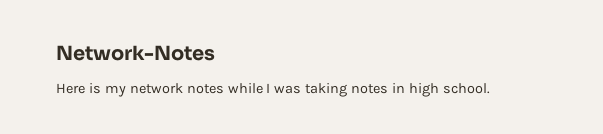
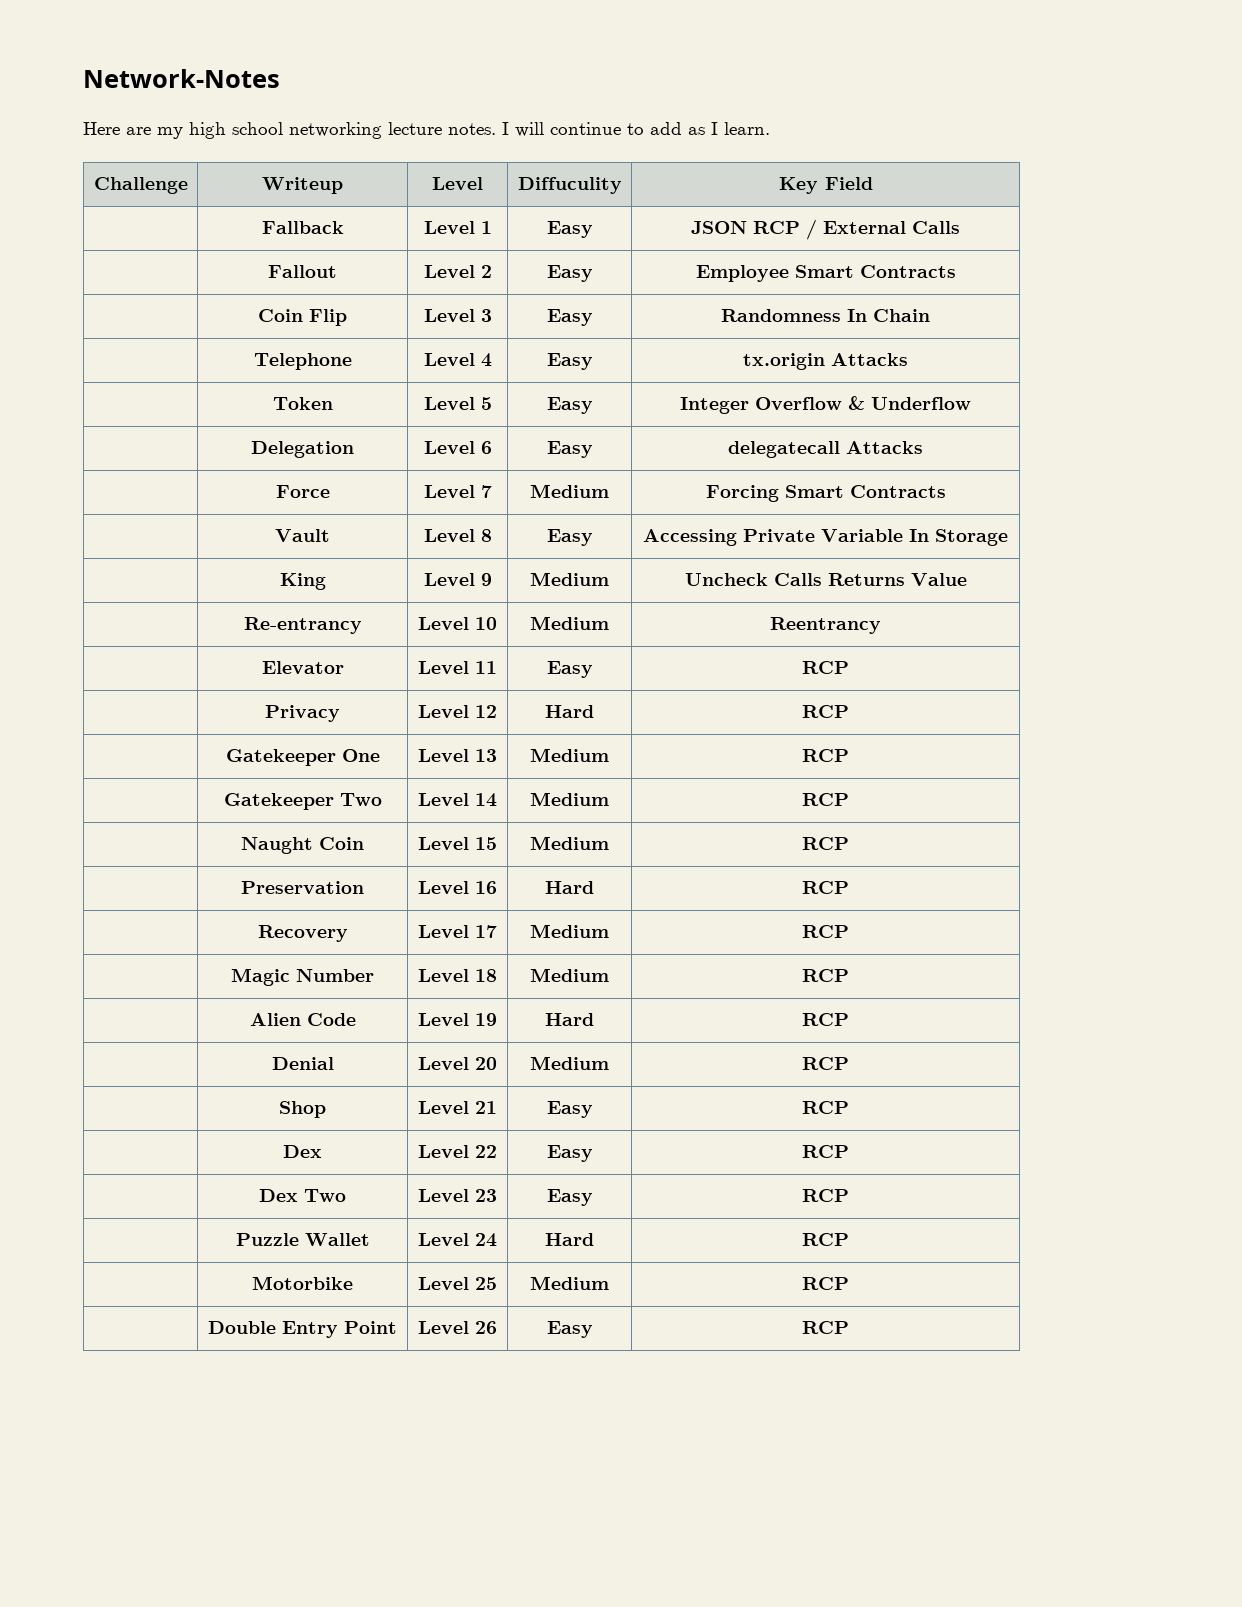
- Here is my network notes while I was taking notes in high school.
+ Here are my high school networking lecture notes. I will continue to add as I learn.
+ Challenge | Writeup | Level | Diffuculity | Key Field
+ | Fallback | Level 1 | Easy | JSON RCP / External Calls
+ | Fallout | Level 2 | Easy | Employee Smart Contracts
+ | Coin Flip | Level 3 | Easy | Randomness In Chain
+ | Telephone | Level 4 | Easy | tx.origin Attacks
+ | Token | Level 5 | Easy | Integer Overflow & Underflow
+ | Delegation | Level 6 | Easy | delegatecall Attacks
+ | Force | Level 7 | Medium | Forcing Smart Contracts
+ | Vault | Level 8 | Easy | Accessing Private Variable In Storage
+ | King | Level 9 | Medium | Uncheck Calls Returns Value
+ | Re-entrancy | Level 10 | Medium | Reentrancy
+ | Elevator | Level 11 | Easy | RCP
+ | Privacy | Level 12 | Hard | RCP
+ | Gatekeeper One | Level 13 | Medium | RCP
+ | Gatekeeper Two | Level 14 | Medium | RCP
+ | Naught Coin | Level 15 | Medium | RCP
+ | Preservation | Level 16 | Hard | RCP
+ | Recovery | Level 17 | Medium | RCP
+ | Magic Number | Level 18 | Medium | RCP
+ | Alien Code | Level 19 | Hard | RCP
+ | Denial | Level 20 | Medium | RCP
+ | Shop | Level 21 | Easy | RCP
+ | Dex | Level 22 | Easy | RCP
+ | Dex Two | Level 23 | Easy | RCP
+ | Puzzle Wallet | Level 24 | Hard | RCP
+ | Motorbike | Level 25 | Medium | RCP
+ | Double Entry Point | Level 26 | Easy | RCP

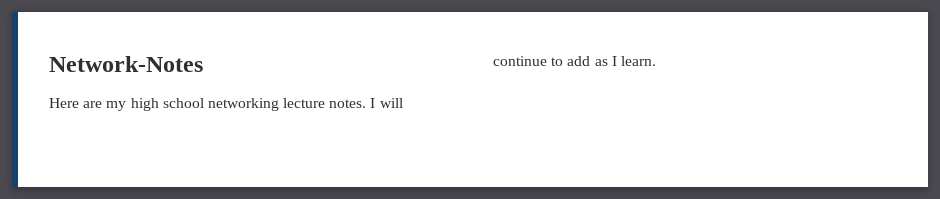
- Challenge | Writeup | Level | Diffuculity | Key Field
- | Fallback | Level 1 | Easy | JSON RCP / External Calls
- | Fallout | Level 2 | Easy | Employee Smart Contracts
- | Coin Flip | Level 3 | Easy | Randomness In Chain
- | Telephone | Level 4 | Easy | tx.origin Attacks
- | Token | Level 5 | Easy | Integer Overflow & Underflow
- | Delegation | Level 6 | Easy | delegatecall Attacks
- | Force | Level 7 | Medium | Forcing Smart Contracts
- | Vault | Level 8 | Easy | Accessing Private Variable In Storage
- | King | Level 9 | Medium | Uncheck Calls Returns Value
- | Re-entrancy | Level 10 | Medium | Reentrancy
- | Elevator | Level 11 | Easy | RCP
- | Privacy | Level 12 | Hard | RCP
- | Gatekeeper One | Level 13 | Medium | RCP
- | Gatekeeper Two | Level 14 | Medium | RCP
- | Naught Coin | Level 15 | Medium | RCP
- | Preservation | Level 16 | Hard | RCP
- | Recovery | Level 17 | Medium | RCP
- | Magic Number | Level 18 | Medium | RCP
- | Alien Code | Level 19 | Hard | RCP
- | Denial | Level 20 | Medium | RCP
- | Shop | Level 21 | Easy | RCP
- | Dex | Level 22 | Easy | RCP
- | Dex Two | Level 23 | Easy | RCP
- | Puzzle Wallet | Level 24 | Hard | RCP
- | Motorbike | Level 25 | Medium | RCP
- | Double Entry Point | Level 26 | Easy | RCP

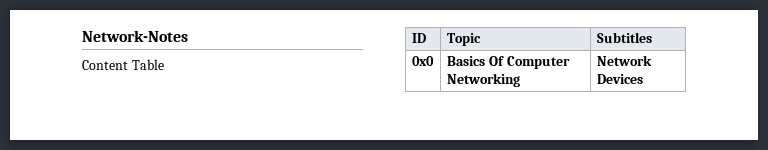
- Here are my high school networking lecture notes. I will continue to add as I learn.
+ Content Table
+ ID | Topic | Subtitles
+ 0x0 | Basics Of Computer Networking | Network Devices

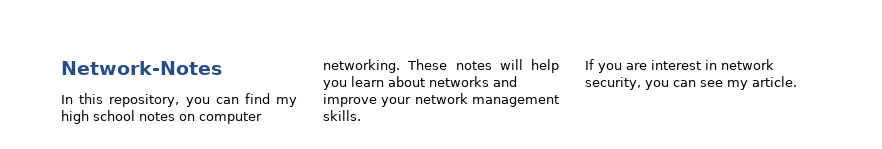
- Content Table
- ID | Topic | Subtitles
- 0x0 | Basics Of Computer Networking | Network Devices
+ In this repository, you can find my high school notes on computer networking. These notes will help you learn about networks and improve your network management skills.
+ If you are interest in network security, you can see my article.

